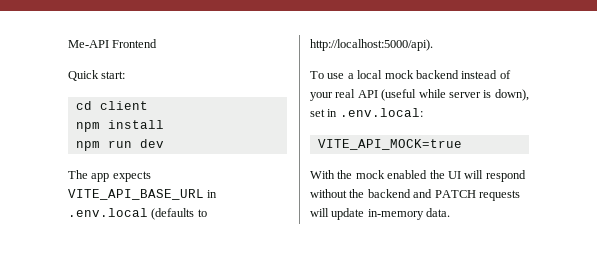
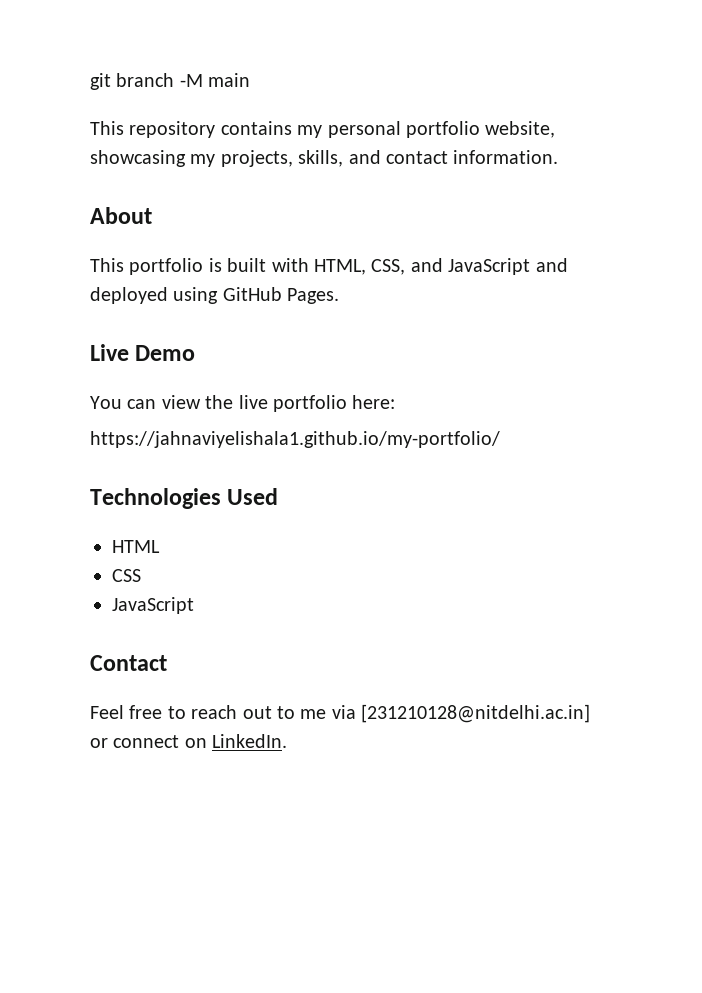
- Me-API Frontend
- Quick start:
- cd client
- npm install
- npm run dev
- The app expects VITE_API_BASE_URL in .env.local (defaults to http://localhost:5000/api).
- To use a local mock backend instead of your real API (useful while server is down), set in .env.local:
- VITE_API_MOCK=true
- With the mock enabled the UI will respond without the backend and PATCH requests will update in-memory data.
+ git branch -M main
+ This repository contains my personal portfolio website, showcasing my projects, skills, and contact information.
+ About
+ This portfolio is built with HTML, CSS, and JavaScript and deployed using GitHub Pages.
+ Live Demo
+ You can view the live portfolio here:
+ https://jahnaviyelishala1.github.io/my-portfolio/
+ Technologies Used
+ HTML
+ CSS
+ JavaScript
+ Contact
+ Feel free to reach out to me via [231210128@nitdelhi.ac.in] or connect on LinkedIn.

